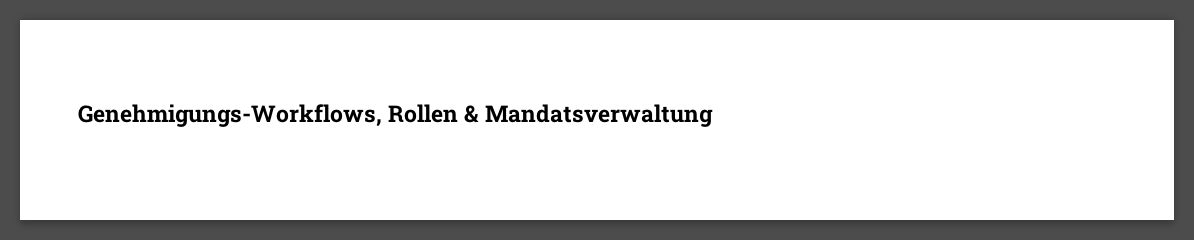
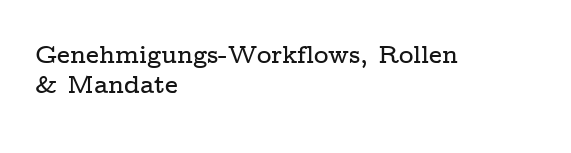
- Genehmigungs-Workflows, Rollen & Mandatsverwaltung
+ Genehmigungs-Workflows, Rollen & Mandate

